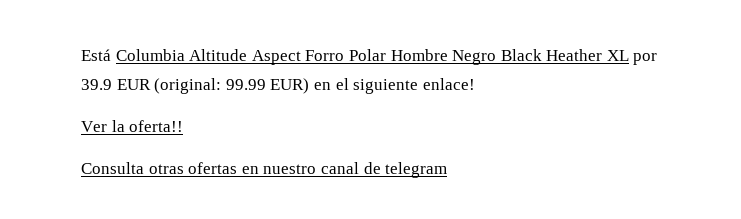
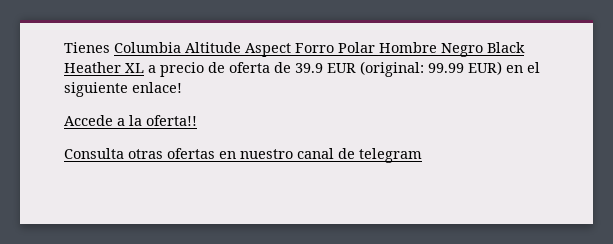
- Está Columbia Altitude Aspect Forro Polar Hombre Negro Black Heather XL por 39.9 EUR (original: 99.99 EUR) en el siguiente enlace!
+ Tienes Columbia Altitude Aspect Forro Polar Hombre Negro Black Heather XL a precio de oferta de 39.9 EUR (original: 99.99 EUR) en el siguiente enlace!
- Ver la oferta!!
+ Accede a la oferta!!

